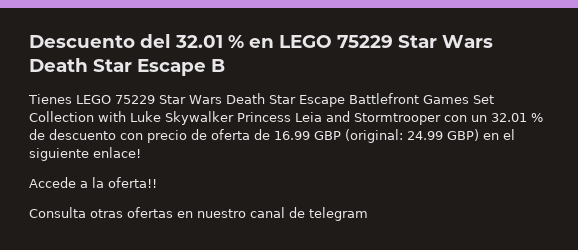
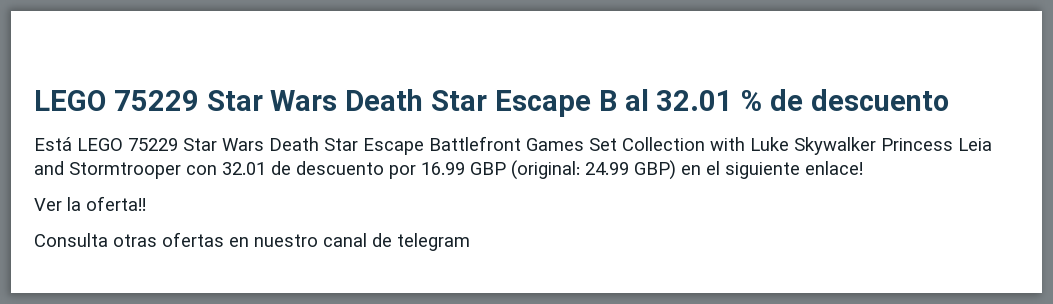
- Descuento del 32.01 % en LEGO 75229 Star Wars Death Star Escape B
- Tienes LEGO 75229 Star Wars Death Star Escape Battlefront Games Set Collection with Luke Skywalker Princess Leia and Stormtrooper con un 32.01 % de descuento con precio de oferta de 16.99 GBP (original: 24.99 GBP) en el siguiente enlace!
+ LEGO 75229 Star Wars Death Star Escape B al 32.01 % de descuento
+ Está LEGO 75229 Star Wars Death Star Escape Battlefront Games Set Collection with Luke Skywalker Princess Leia and Stormtrooper con 32.01 de descuento por 16.99 GBP (original: 24.99 GBP) en el siguiente enlace!
- Accede a la oferta!!
+ Ver la oferta!!

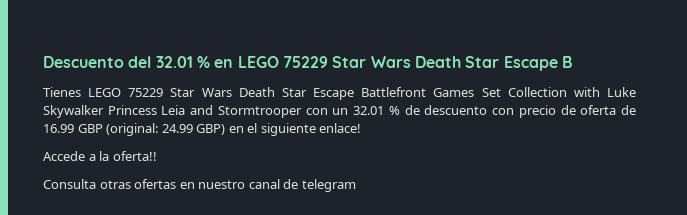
- LEGO 75229 Star Wars Death Star Escape B al 32.01 % de descuento
- Está LEGO 75229 Star Wars Death Star Escape Battlefront Games Set Collection with Luke Skywalker Princess Leia and Stormtrooper con 32.01 de descuento por 16.99 GBP (original: 24.99 GBP) en el siguiente enlace!
+ Descuento del 32.01 % en LEGO 75229 Star Wars Death Star Escape B
+ Tienes LEGO 75229 Star Wars Death Star Escape Battlefront Games Set Collection with Luke Skywalker Princess Leia and Stormtrooper con un 32.01 % de descuento con precio de oferta de 16.99 GBP (original: 24.99 GBP) en el siguiente enlace!
- Ver la oferta!!
+ Accede a la oferta!!

